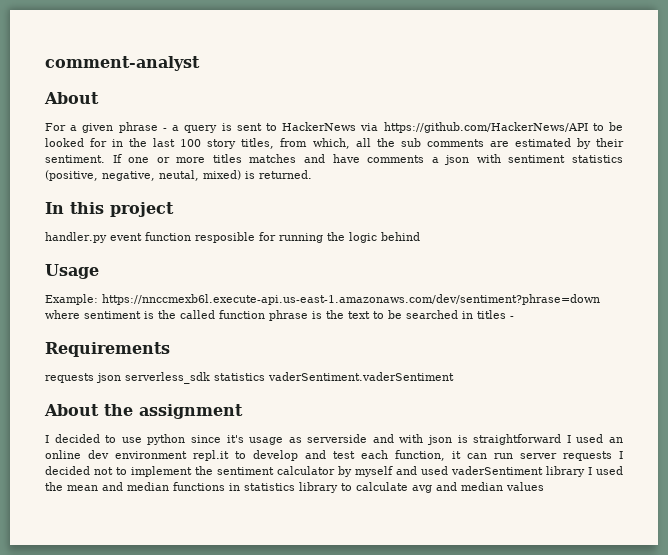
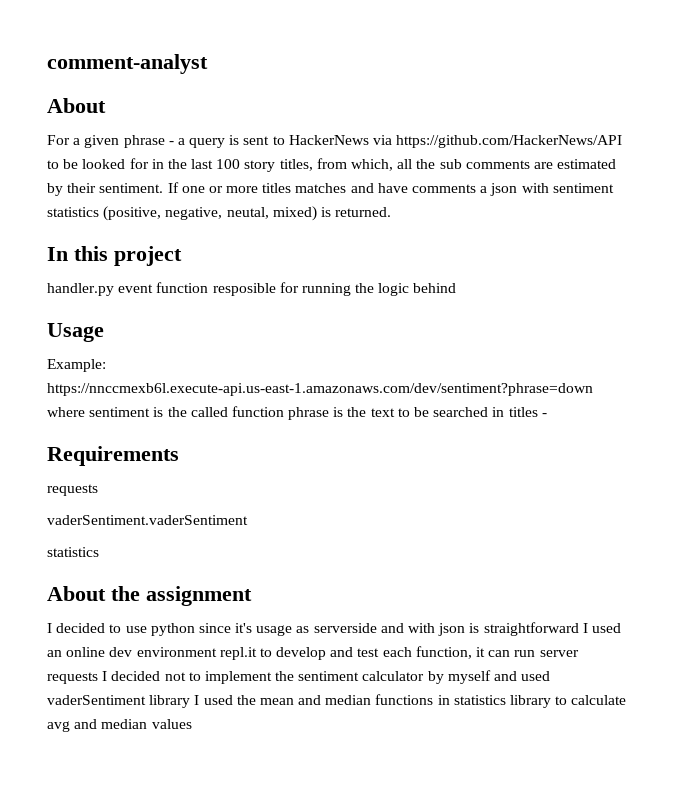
  Requirements
- requests json serverless_sdk statistics vaderSentiment.vaderSentiment
+ requests
+ vaderSentiment.vaderSentiment
+ statistics

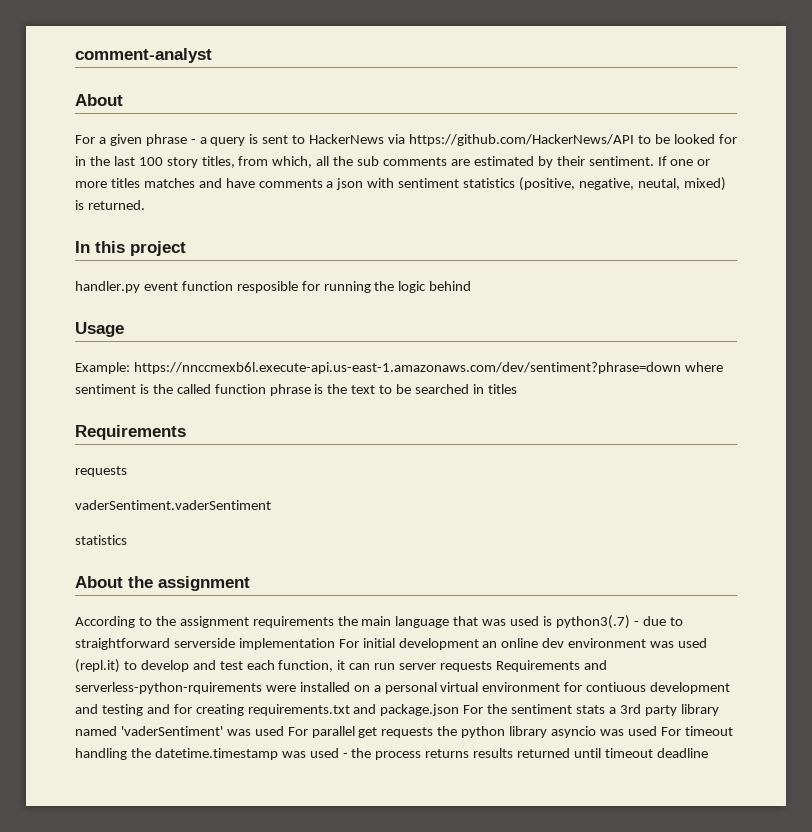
- Example: https://nnccmexb6l.execute-api.us-east-1.amazonaws.com/dev/sentiment?phrase=down where sentiment is the called function phrase is the text to be searched in titles -
+ Example: https://nnccmexb6l.execute-api.us-east-1.amazonaws.com/dev/sentiment?phrase=down where sentiment is the called function phrase is the text to be searched in titles
- I decided to use python since it's usage as serverside and with json is straightforward I used an online dev environment repl.it to develop and test each function, it can run server requests I decided not to implement the sentiment calculator by myself and used vaderSentiment library I used the mean and median functions in statistics library to calculate avg and median values
+ According to the assignment requirements the main language that was used is python3(.7) - due to straightforward serverside implementation For initial development an online dev environment was used (repl.it) to develop and test each function, it can run server requests Requirements and serverless-python-rquirements were installed on a personal virtual environment for contiuous development and testing and for creating requirements.txt and package.json For the sentiment stats a 3rd party library named 'vaderSentiment' was used For parallel get requests the python library asyncio was used For timeout handling the datetime.timestamp was used - the process returns results returned until timeout deadline

